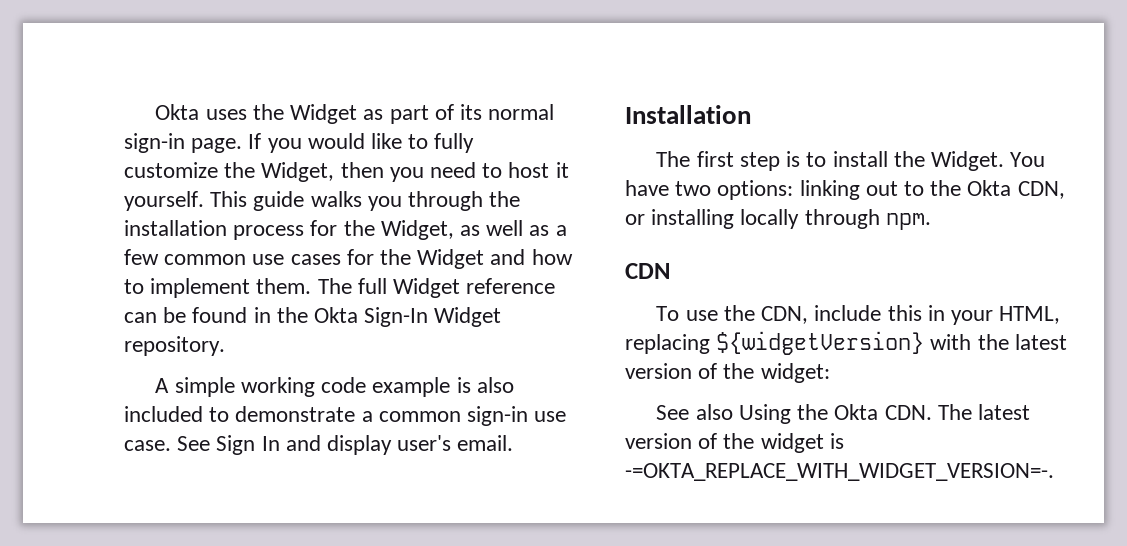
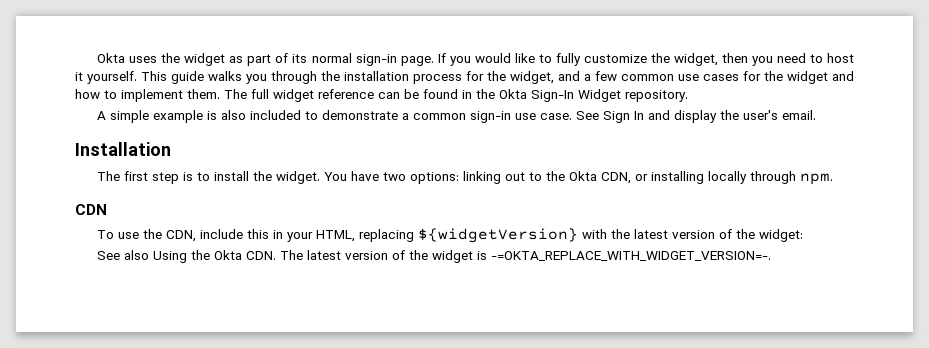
- Okta uses the Widget as part of its normal sign-in page.
+ Okta uses the widget as part of its normal sign-in page.
- If you would like to fully customize the Widget, then you need to host it yourself.
+ If you would like to fully customize the widget, then you need to host it yourself.
- This guide walks you through the installation process for the Widget, as well as a few common use cases for the Widget and how to implement them.
+ This guide walks you through the installation process for the widget, and a few common use cases for the widget and how to implement them.
- The full Widget reference can be found in the Okta Sign-In Widget repository.
+ The full widget reference can be found in the Okta Sign-In Widget repository.
- A simple working code example is also included to demonstrate a common sign-in use case.
+ A simple example is also included to demonstrate a common sign-in use case.
- See Sign In and display user's email.
+ See Sign In and display the user's email.
- The first step is to install the Widget.
+ The first step is to install the widget.

